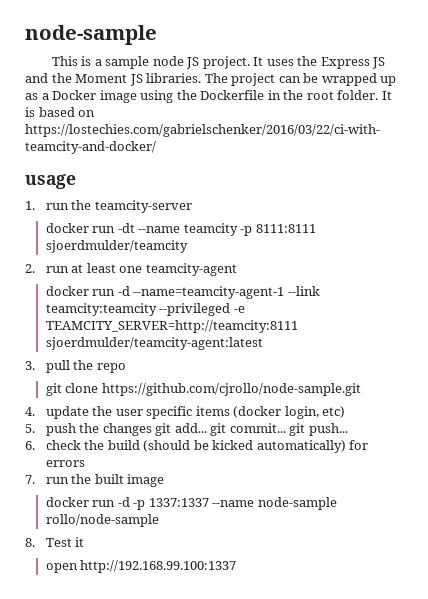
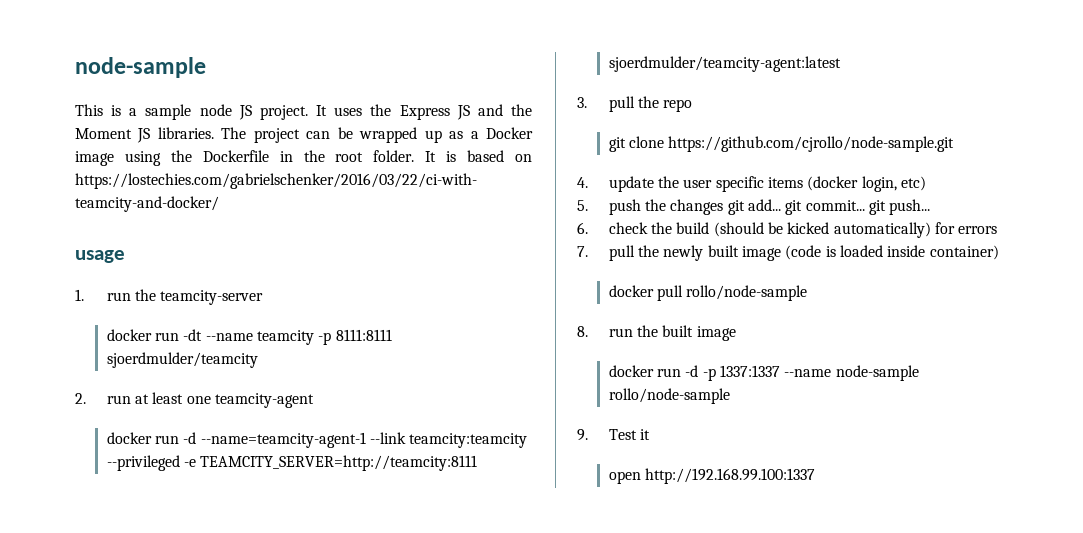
- 7. run the built image
+ 7. pull the newly built image (code is loaded inside container)
+ docker pull rollo/node-sample
+ 8. run the built image
- 8. Test it
+ 9. Test it

